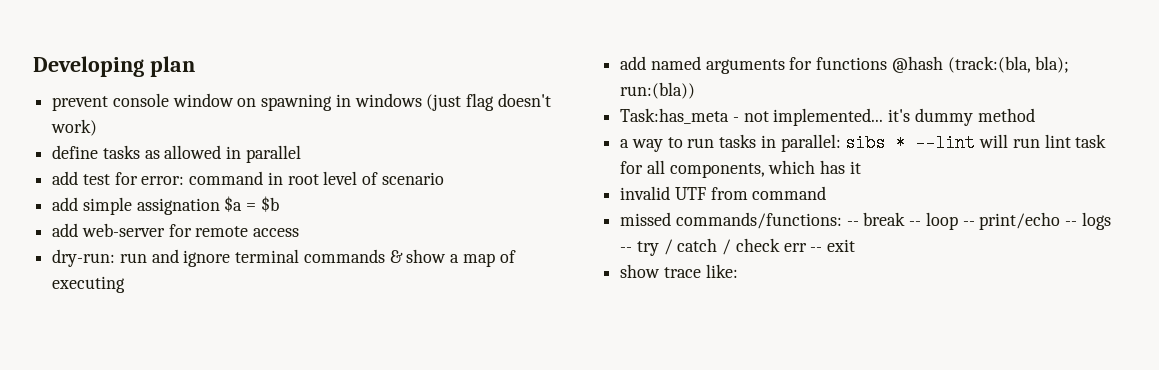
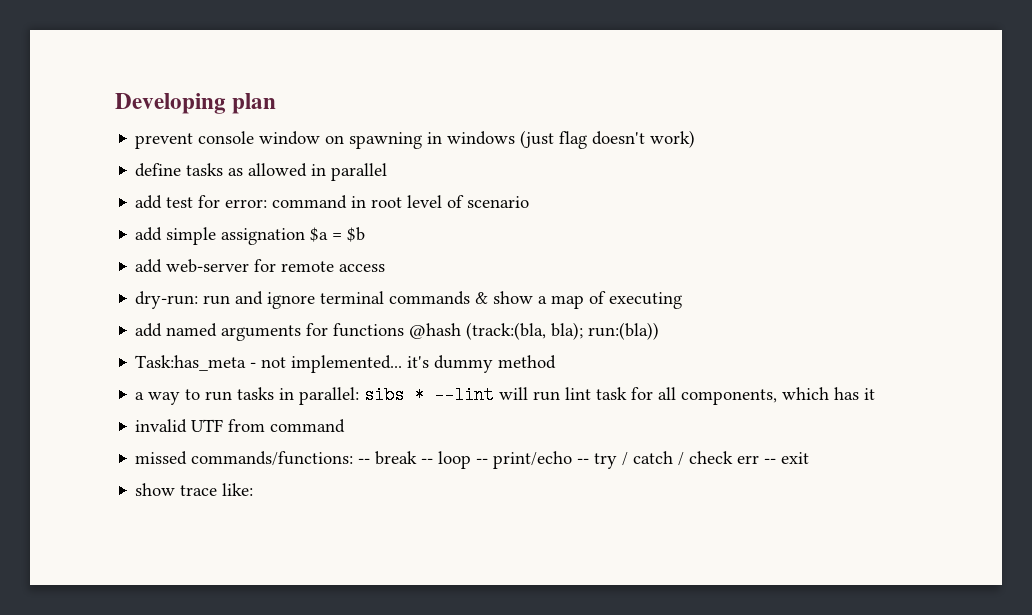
- missed commands/functions: -- break -- loop -- print/echo -- logs -- try / catch / check err -- exit
+ missed commands/functions: -- break -- loop -- print/echo -- try / catch / check err -- exit

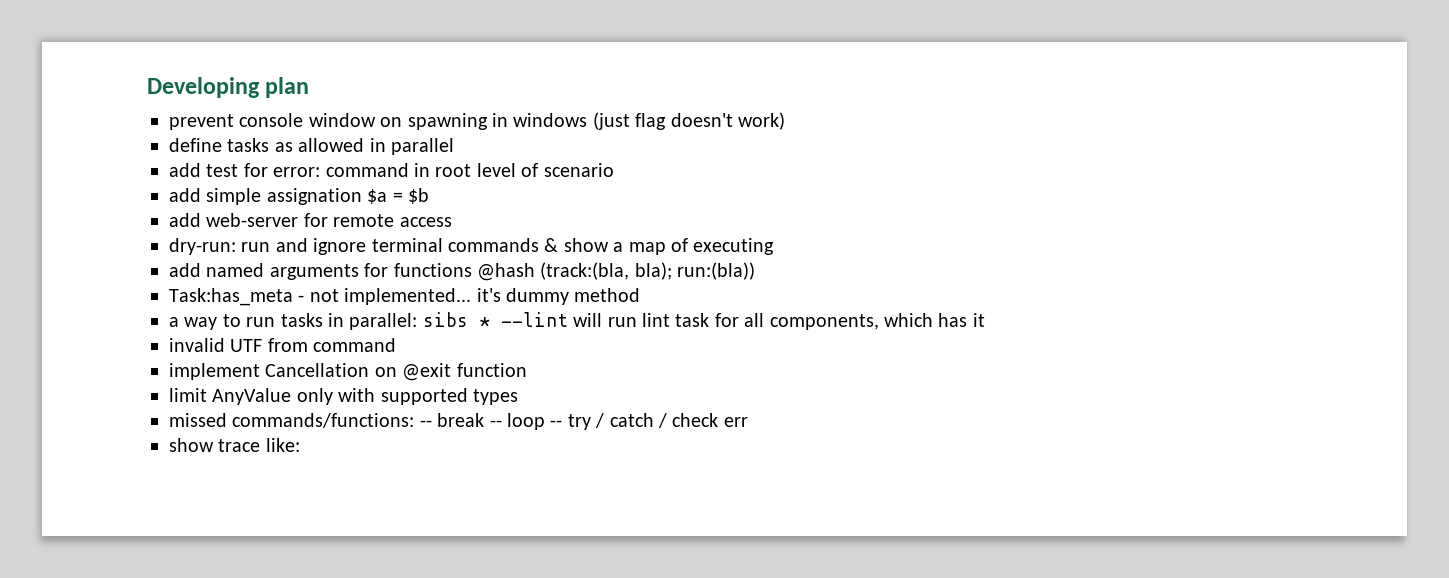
+ implement Cancellation on @exit function
+ limit AnyValue only with supported types
- missed commands/functions: -- break -- loop -- print/echo -- try / catch / check err -- exit
+ missed commands/functions: -- break -- loop -- try / catch / check err

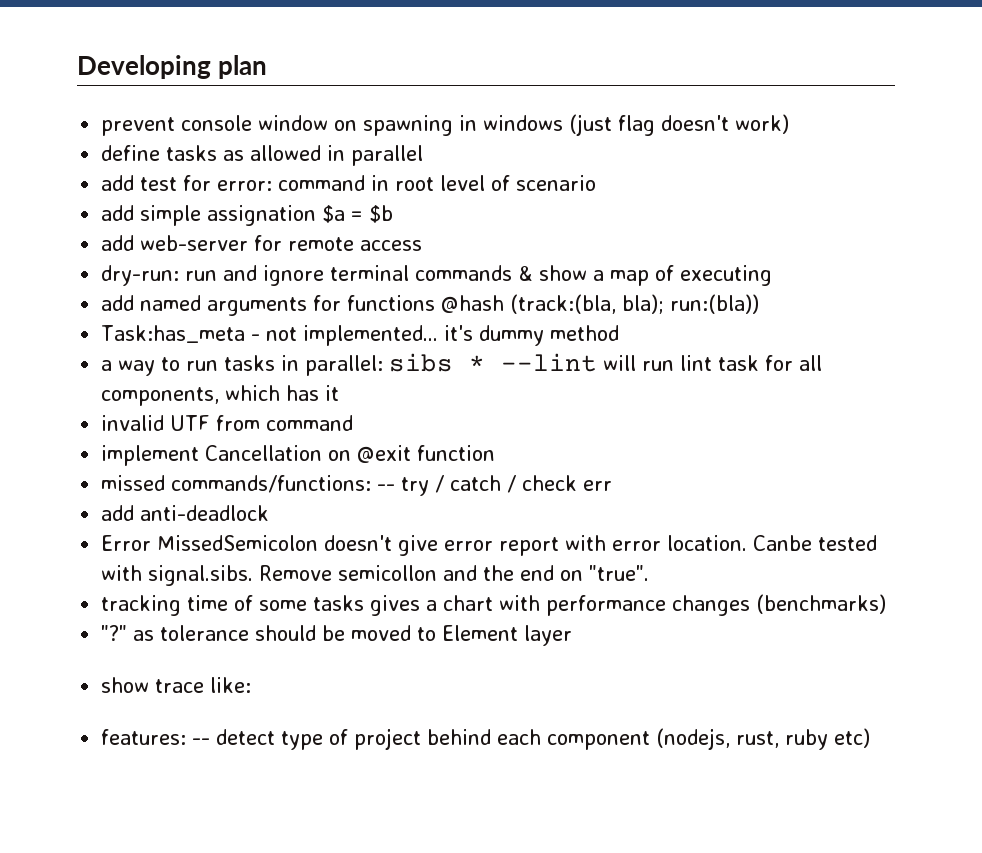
- limit AnyValue only with supported types
- missed commands/functions: -- break -- loop -- try / catch / check err
+ missed commands/functions: -- try / catch / check err
+ add anti-deadlock
+ Error MissedSemicolon doesn't give error report with error location. Canbe tested with signal.sibs. Remove semicollon and the end on "true".
+ tracking time of some tasks gives a chart with performance changes (benchmarks)
+ "?" as tolerance should be moved to Element layer
  show trace like:
+ features: -- detect type of project behind each component (nodejs, rust, ruby etc)

